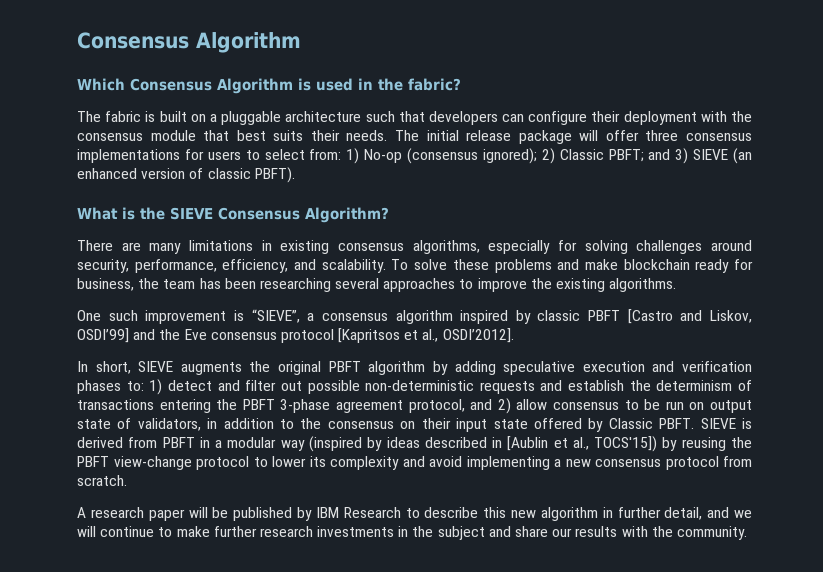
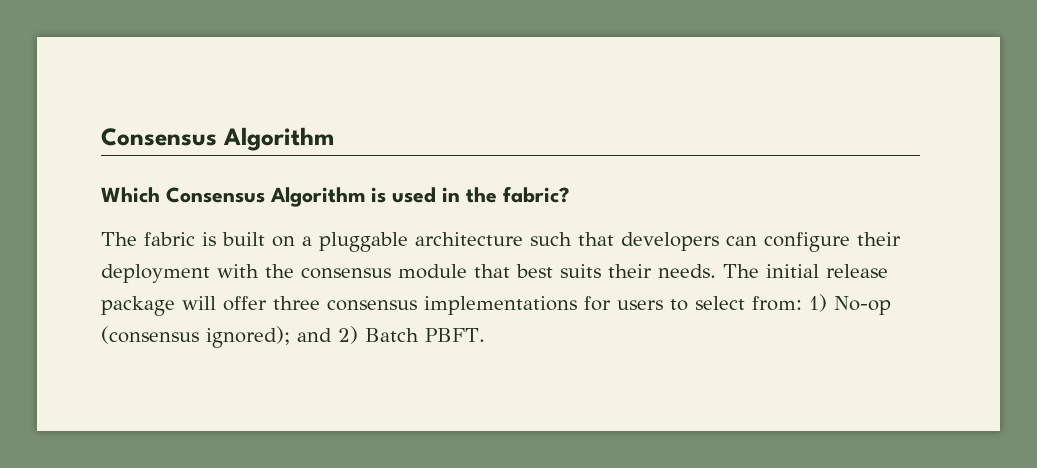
- The initial release package will offer three consensus implementations for users to select from: 1) No-op (consensus ignored); 2) Classic PBFT; and 3) SIEVE (an enhanced version of classic PBFT).
- What is the SIEVE Consensus Algorithm?
- There are many limitations in existing consensus algorithms, especially for solving challenges around security, performance, efficiency, and scalability. To solve these problems and make blockchain ready for business, the team has been researching several approaches to improve the existing algorithms.
- One such improvement is “SIEVE”, a consensus algorithm inspired by classic PBFT [Castro and Liskov, OSDI’99] and the Eve consensus protocol [Kapritsos et al., OSDI’2012].
- In short, SIEVE augments the original PBFT algorithm by adding speculative execution and verification phases to: 1) detect and filter out possible non-deterministic requests and establish the determinism of transactions entering the PBFT 3-phase agreement protocol, and 2) allow consensus to be run on output state of validators, in addition to the consensus on their input state offered by Classic PBFT. SIEVE is derived from PBFT in a modular way (inspired by ideas described in [Aublin et al., TOCS'15]) by reusing the PBFT view-change protocol to lower its complexity and avoid implementing a new consensus protocol from scratch.
- A research paper will be published by IBM Research to describe this new algorithm in further detail, and we will continue to make further research investments in the subject and share our results with the community.
+ The initial release package will offer three consensus implementations for users to select from: 1) No-op (consensus ignored); and 2) Batch PBFT.

